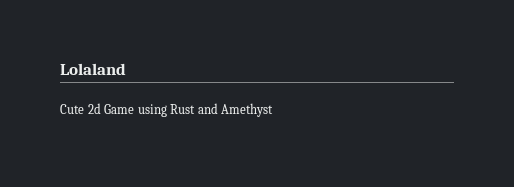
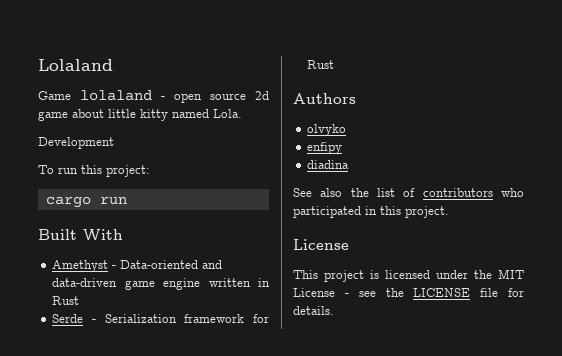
- Cute 2d Game using Rust and Amethyst
+ Game lolaland - open source 2d game about little kitty named Lola.
+ Development
+ To run this project:
+ cargo run
+ Built With
+ Amethyst - Data-oriented and data-driven game engine written in Rust
+ Serde - Serialization framework for Rust
+ Authors
+ olvyko
+ enfipy
+ diadina
+ See also the list of contributors who participated in this project.
+ License
+ This project is licensed under the MIT License - see the LICENSE file for details.

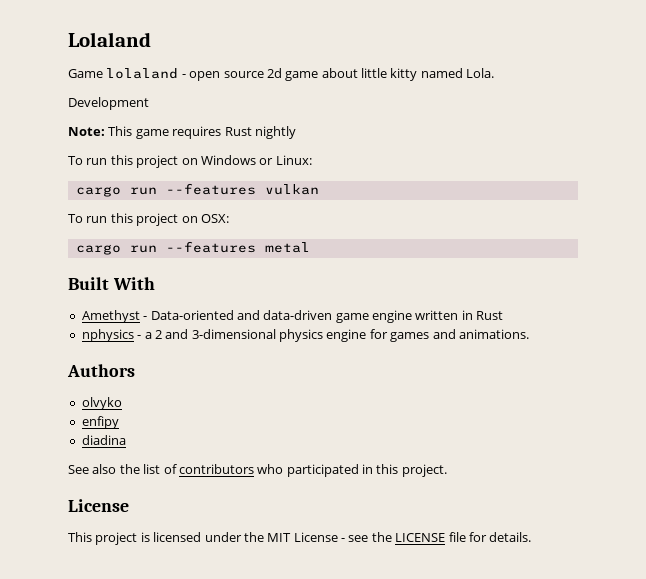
- To run this project:
- cargo run
+ Note: This game requires Rust nightly
+ To run this project on Windows or Linux:
+ cargo run --features vulkan
+ To run this project on OSX:
+ cargo run --features metal
- Serde - Serialization framework for Rust
+ nphysics - a 2 and 3-dimensional physics engine for games and animations.

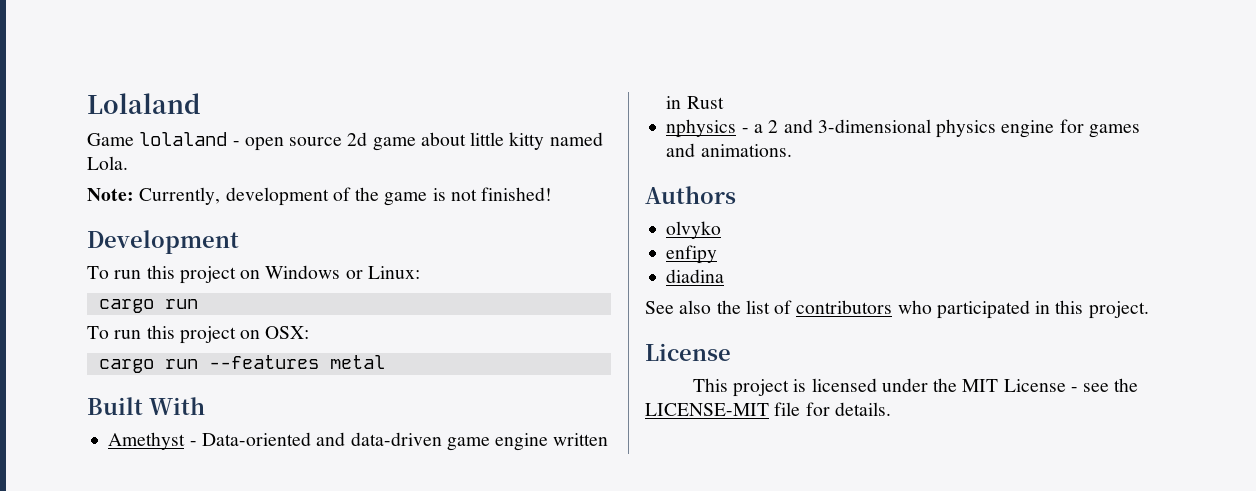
+ Note: Currently, development of the game is not finished!
  Development
- Note: This game requires Rust nightly
  To run this project on Windows or Linux:
- cargo run --features vulkan
+ cargo run
- This project is licensed under the MIT License - see the LICENSE file for details.
+ This project is licensed under the MIT License - see the LICENSE-MIT file for details.

